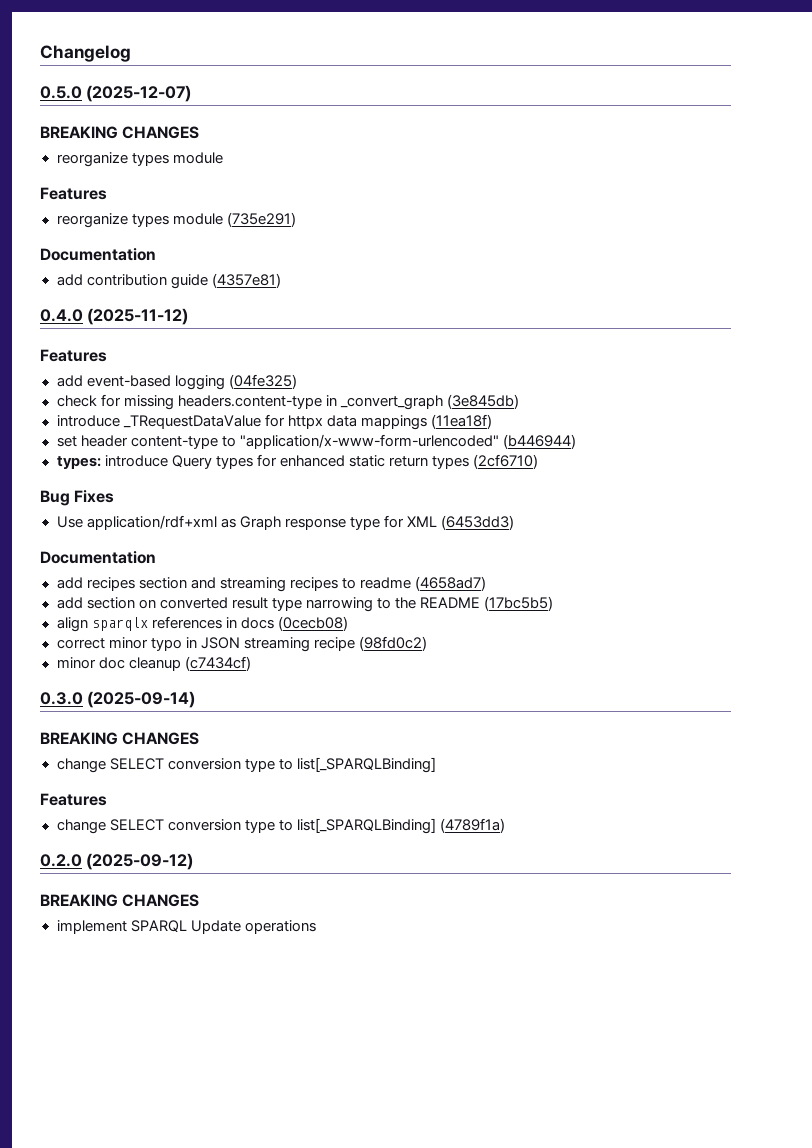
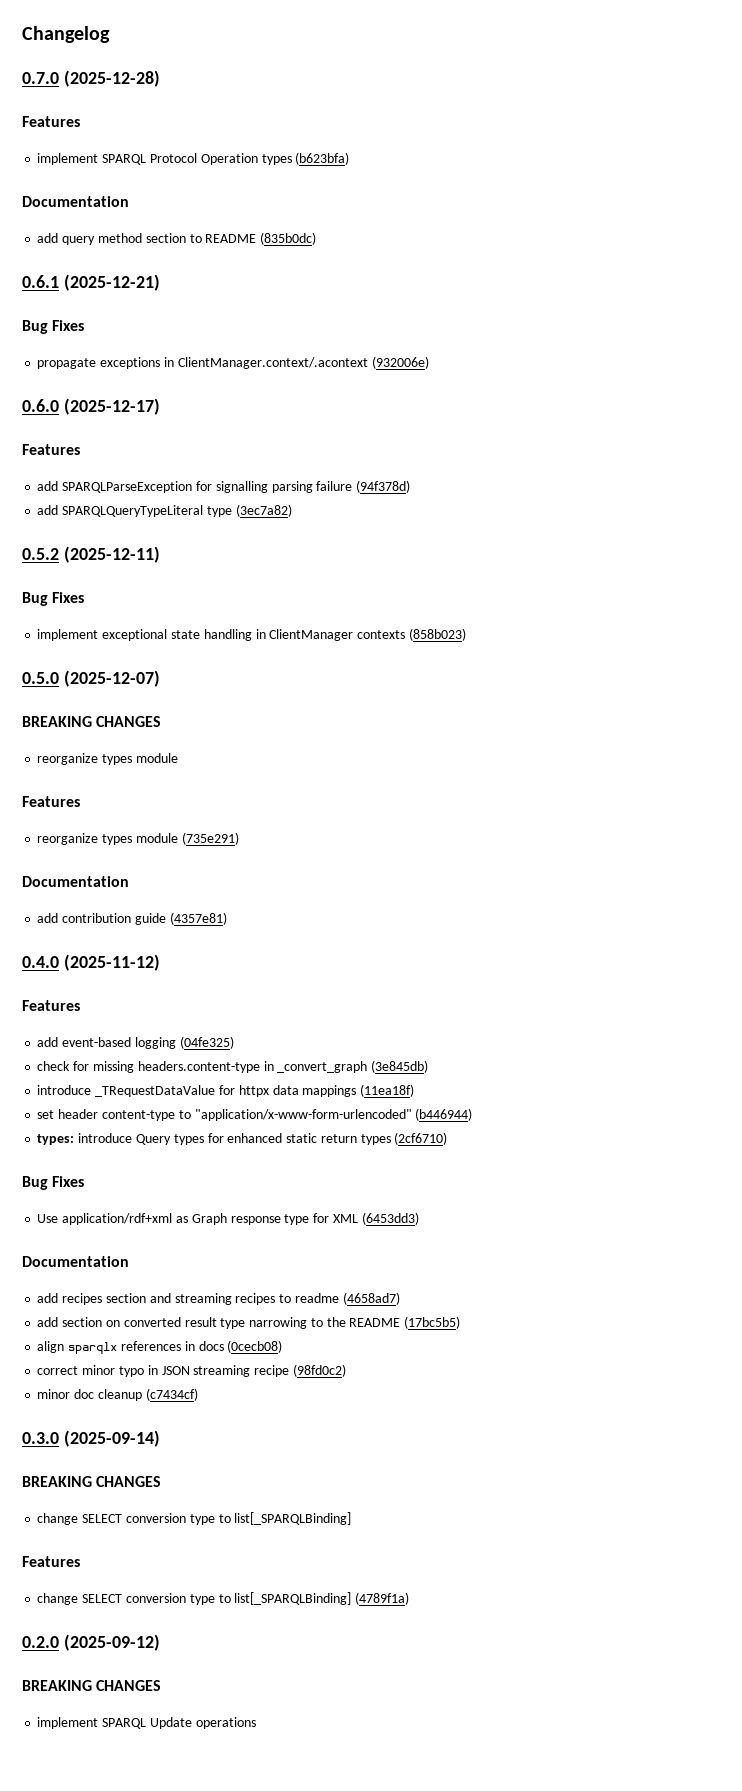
+ 0.7.0 (2025-12-28)
+ Features
+ implement SPARQL Protocol Operation types (b623bfa)
+ Documentation
+ add query method section to README (835b0dc)
+ 0.6.1 (2025-12-21)
+ Bug Fixes
+ propagate exceptions in ClientManager.context/.acontext (932006e)
+ 0.6.0 (2025-12-17)
+ Features
+ add SPARQLParseException for signalling parsing failure (94f378d)
+ add SPARQLQueryTypeLiteral type (3ec7a82)
+ 0.5.2 (2025-12-11)
+ Bug Fixes
+ implement exceptional state handling in ClientManager contexts (858b023)

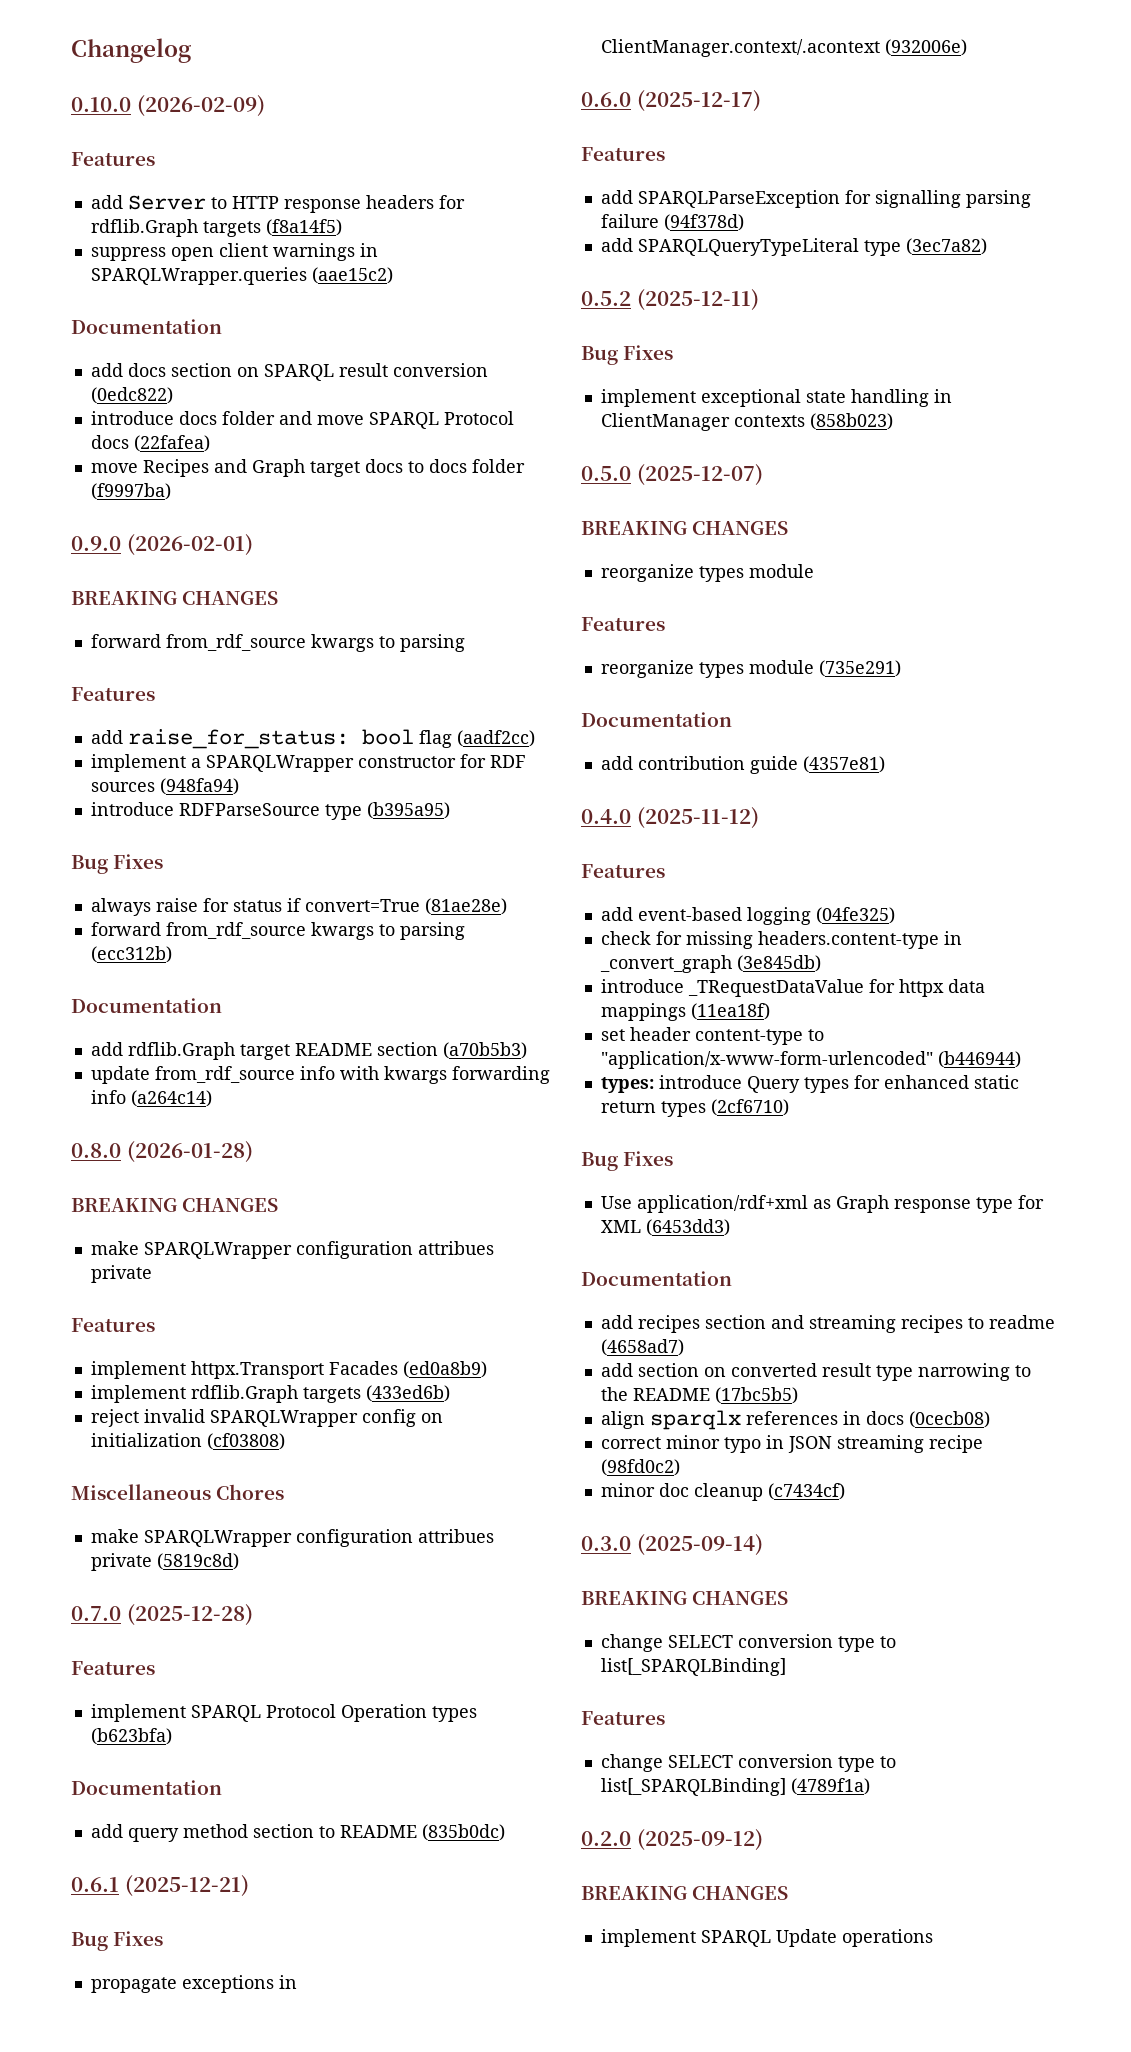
+ 0.10.0 (2026-02-09)
+ Features
+ add Server to HTTP response headers for rdflib.Graph targets (f8a14f5)
+ suppress open client warnings in SPARQLWrapper.queries (aae15c2)
+ Documentation
+ add docs section on SPARQL result conversion (0edc822)
+ introduce docs folder and move SPARQL Protocol docs (22fafea)
+ move Recipes and Graph target docs to docs folder (f9997ba)
+ 0.9.0 (2026-02-01)
+ BREAKING CHANGES
+ forward from_rdf_source kwargs to parsing
+ Features
+ add raise_for_status: bool flag (aadf2cc)
+ implement a SPARQLWrapper constructor for RDF sources (948fa94)
+ introduce RDFParseSource type (b395a95)
+ Bug Fixes
+ always raise for status if convert=True (81ae28e)
+ forward from_rdf_source kwargs to parsing (ecc312b)
+ Documentation
+ add rdflib.Graph target README section (a70b5b3)
+ update from_rdf_source info with kwargs forwarding info (a264c14)
+ 0.8.0 (2026-01-28)
+ BREAKING CHANGES
+ make SPARQLWrapper configuration attribues private
+ Features
+ implement httpx.Transport Facades (ed0a8b9)
+ implement rdflib.Graph targets (433ed6b)
+ reject invalid SPARQLWrapper config on initialization (cf03808)
+ Miscellaneous Chores
+ make SPARQLWrapper configuration attribues private (5819c8d)

